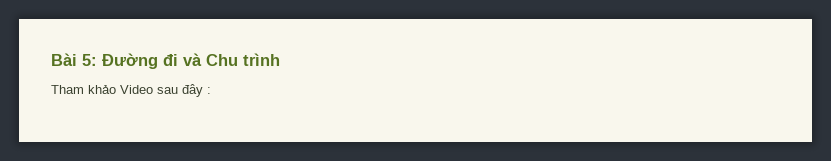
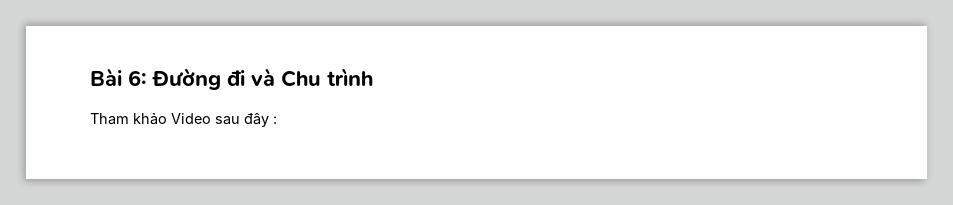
- Bài 5: Đường đi và Chu trình
+ Bài 6: Đường đi và Chu trình

